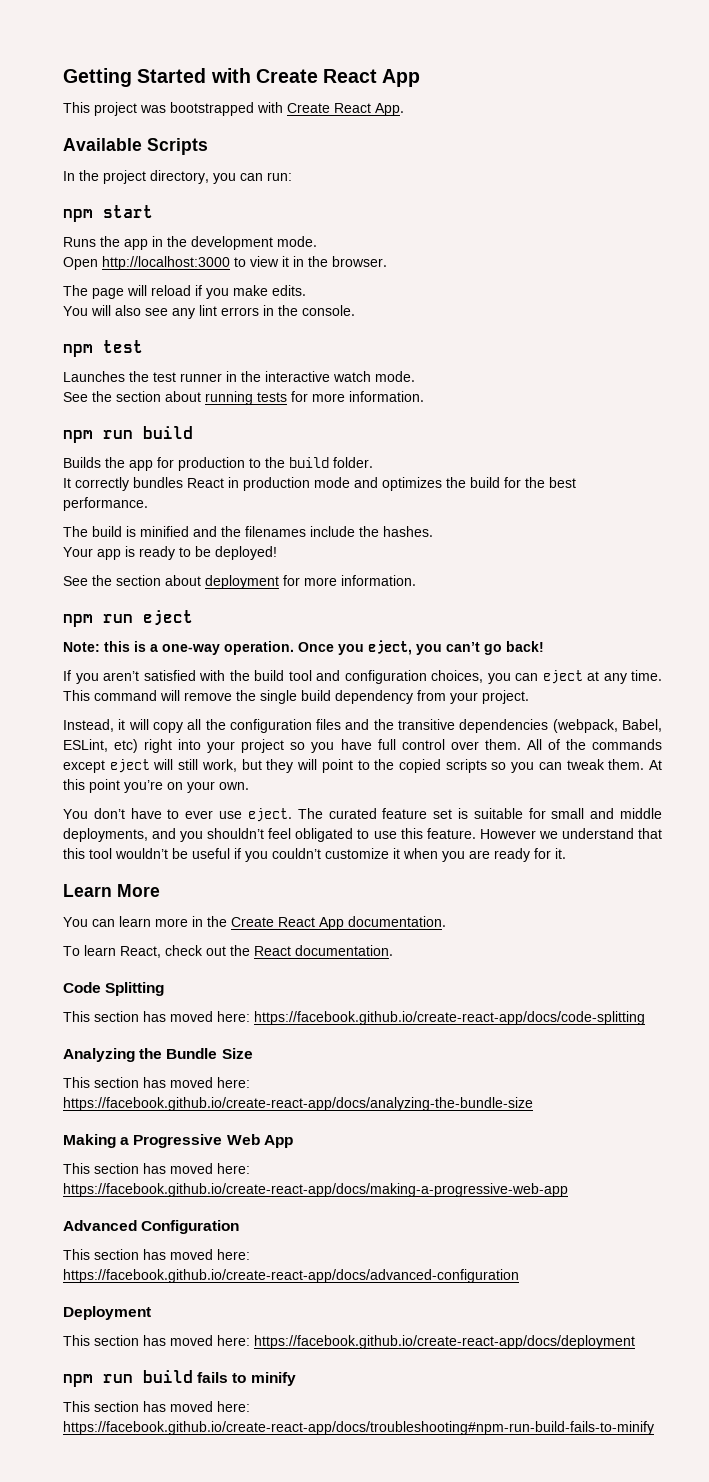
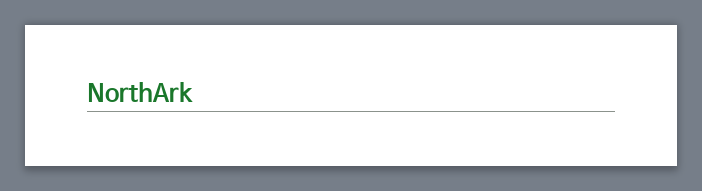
- Getting Started with Create React App
- This project was bootstrapped with Create React App.
- Available Scripts
- In the project directory, you can run:
- npm start
- Runs the app in the development mode.
- Open http://localhost:3000 to view it in the browser.
- The page will reload if you make edits.
- You will also see any lint errors in the console.
- npm test
- Launches the test runner in the interactive watch mode.
- See the section about running tests for more information.
- npm run build
- Builds the app for production to the build folder.
- It correctly bundles React in production mode and optimizes the build for the best performance.
- The build is minified and the filenames include the hashes.
- Your app is ready to be deployed!
- See the section about deployment for more information.
- npm run eject
- Note: this is a one-way operation. Once you eject, you can’t go back!
- If you aren’t satisfied with the build tool and configuration choices, you can eject at any time. This command will remove the single build dependency from your project.
- Instead, it will copy all the configuration files and the transitive dependencies (webpack, Babel, ESLint, etc) right into your project so you have full control over them. All of the commands except eject will still work, but they will point to the copied scripts so you can tweak them. At this point you’re on your own.
- You don’t have to ever use eject. The curated feature set is suitable for small and middle deployments, and you shouldn’t feel obligated to use this feature. However we understand that this tool wouldn’t be useful if you couldn’t customize it when you are ready for it.
- Learn More
- You can learn more in the Create React App documentation.
- To learn React, check out the React documentation.
- Code Splitting
- This section has moved here: https://facebook.github.io/create-react-app/docs/code-splitting
- Analyzing the Bundle Size
- This section has moved here: https://facebook.github.io/create-react-app/docs/analyzing-the-bundle-size
- Making a Progressive Web App
- This section has moved here: https://facebook.github.io/create-react-app/docs/making-a-progressive-web-app
- Advanced Configuration
- This section has moved here: https://facebook.github.io/create-react-app/docs/advanced-configuration
- Deployment
- This section has moved here: https://facebook.github.io/create-react-app/docs/deployment
- npm run build fails to minify
- This section has moved here: https://facebook.github.io/create-react-app/docs/troubleshooting#npm-run-build-fails-to-minify
+ NorthArk

